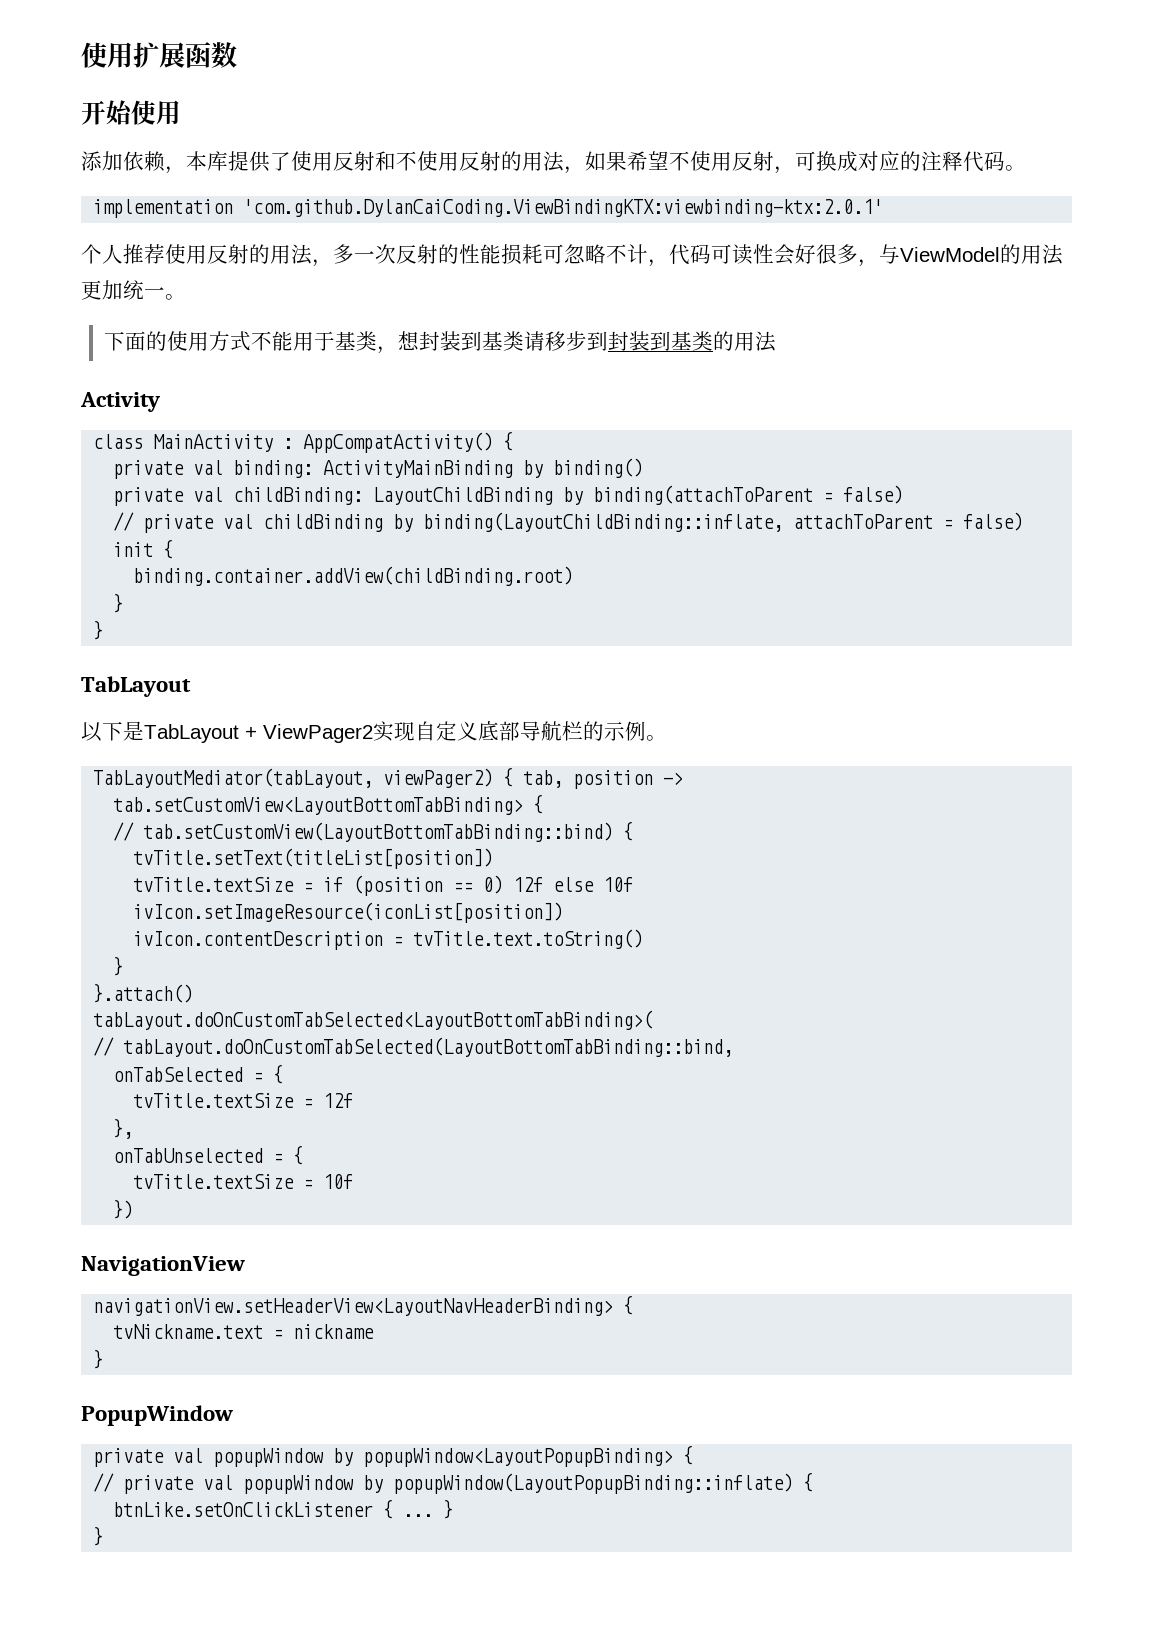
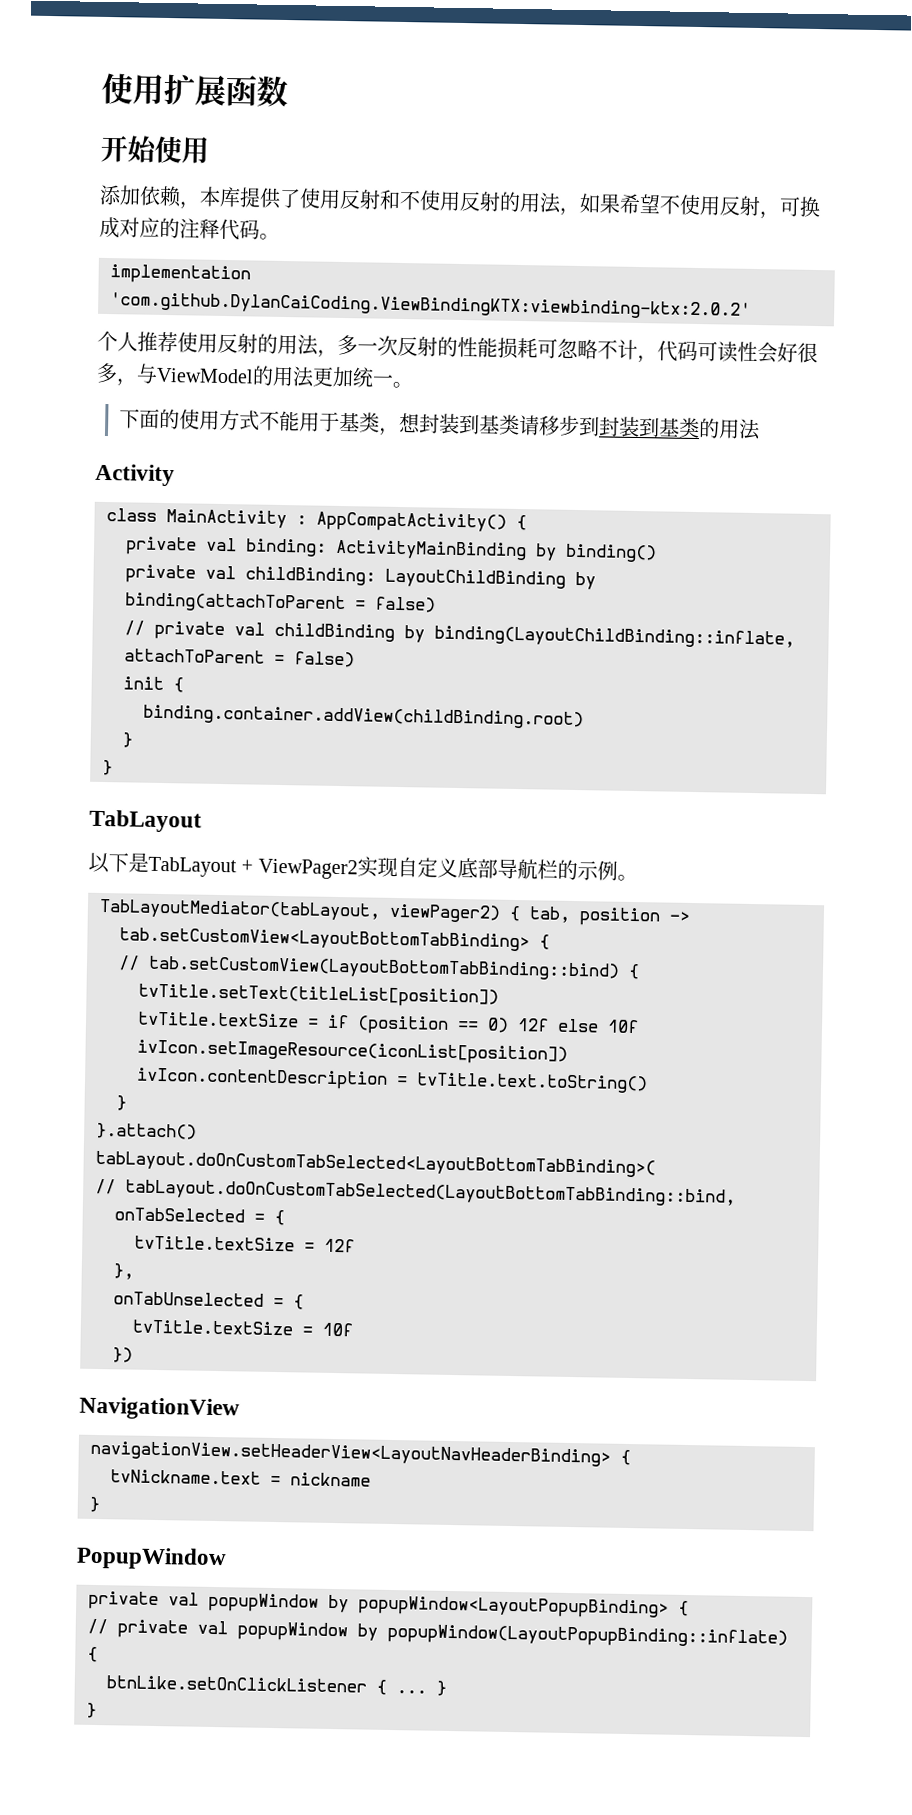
- implementation 'com.github.DylanCaiCoding.ViewBindingKTX:viewbinding-ktx:2.0.1'
+ implementation 'com.github.DylanCaiCoding.ViewBindingKTX:viewbinding-ktx:2.0.2'

